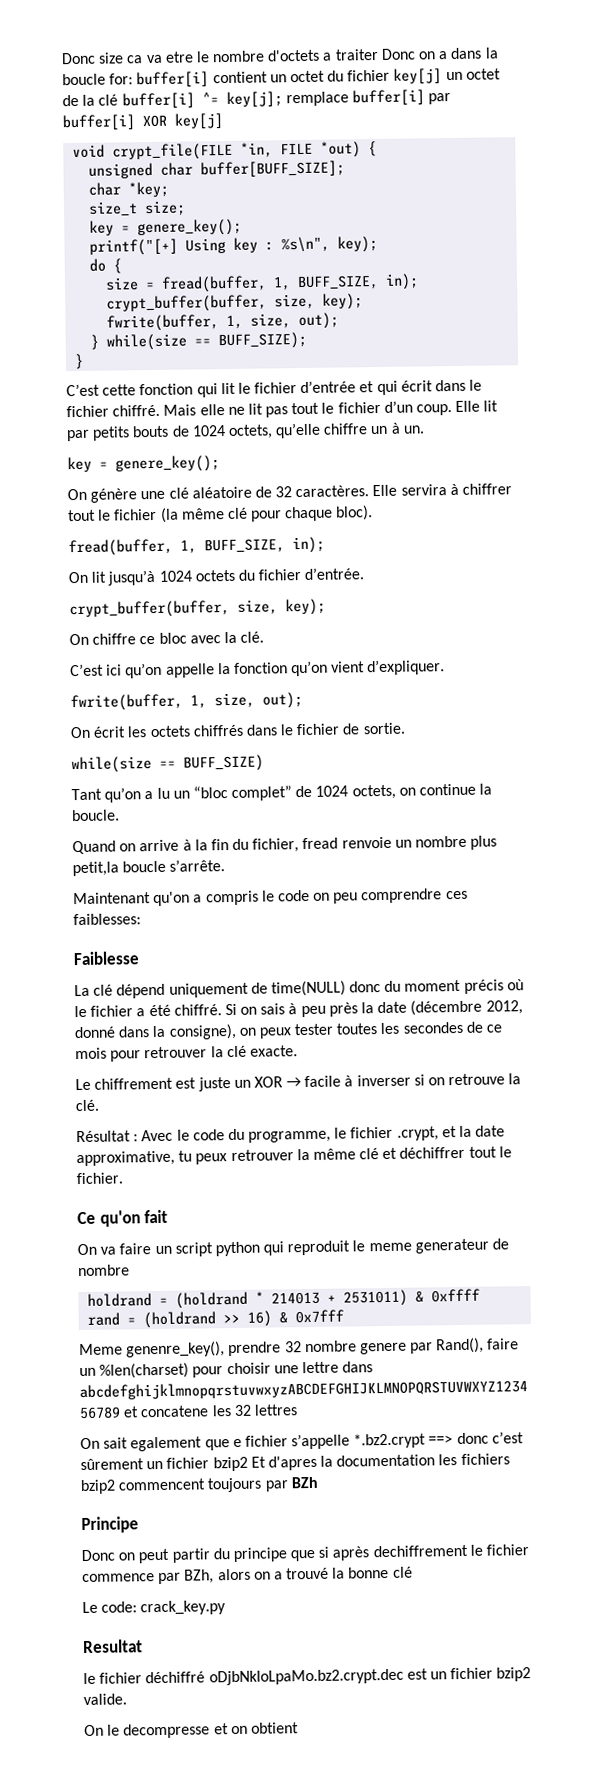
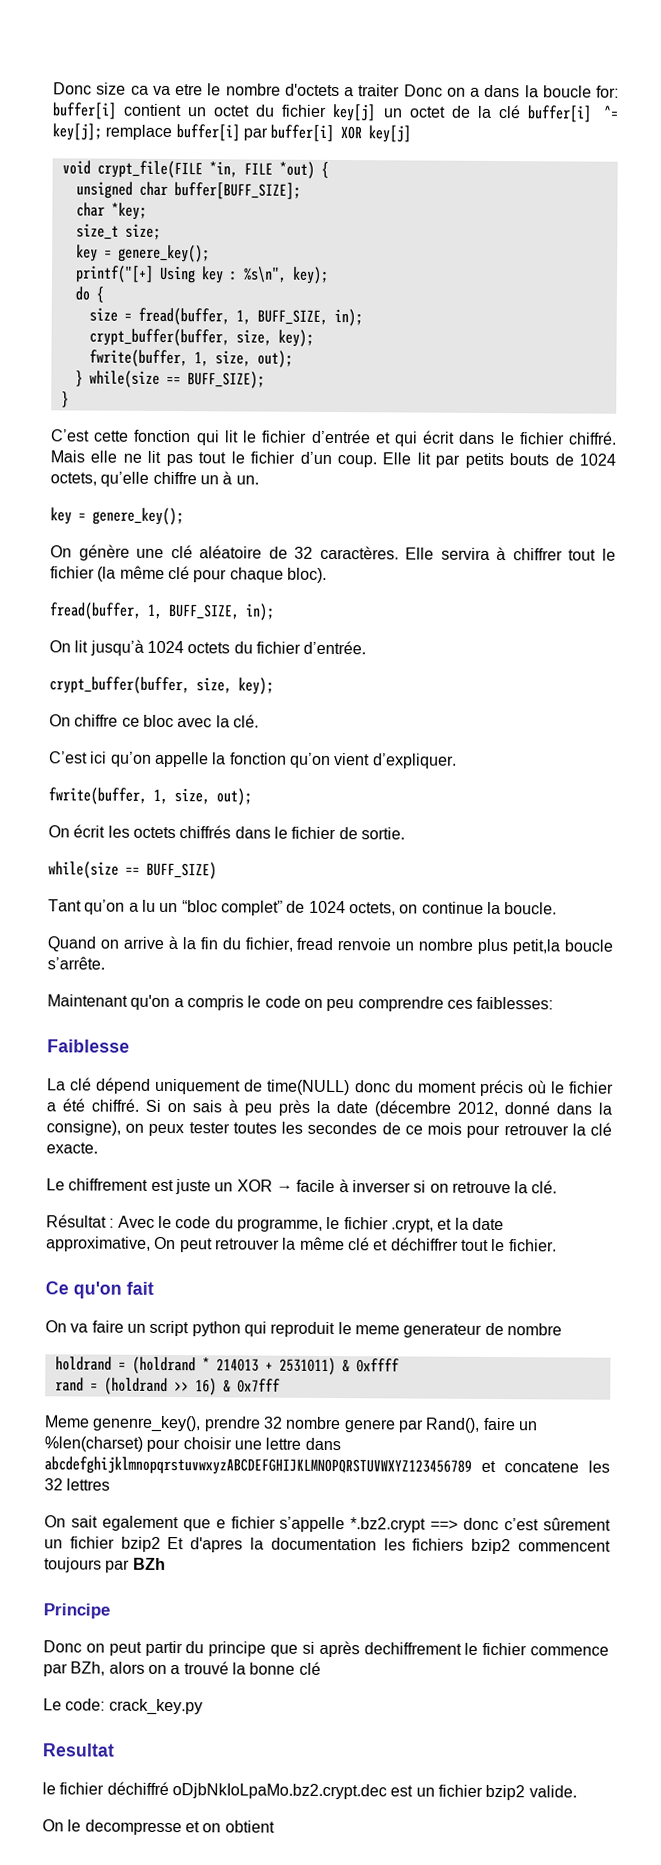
- Résultat : Avec le code du programme, le fichier .crypt, et la date approximative, tu peux retrouver la même clé et déchiffrer tout le fichier.
+ Résultat : Avec le code du programme, le fichier .crypt, et la date approximative, On peut retrouver la même clé et déchiffrer tout le fichier.

